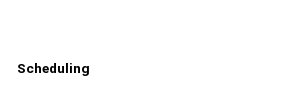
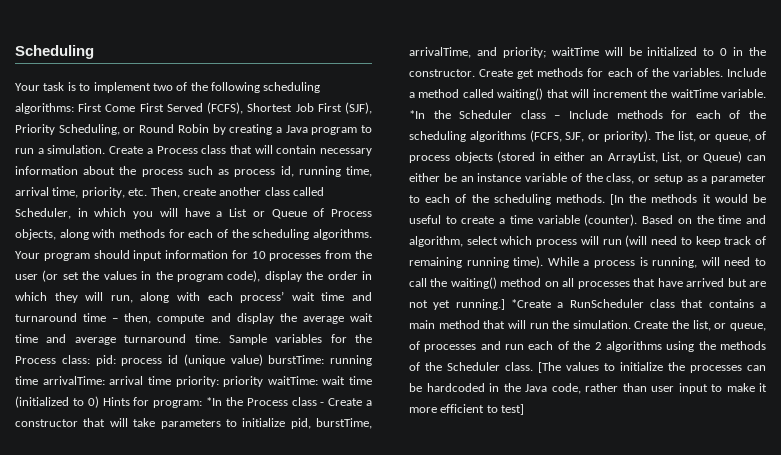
+ Your task is to implement two of the following scheduling algorithms: First Come First Served (FCFS), Shortest Job First (SJF), Priority Scheduling, or Round Robin by creating a Java program to run a simulation. Create a Process class that will contain necessary information about the process such as process id, running time, arrival time, priority, etc. Then, create another class called Scheduler, in which you will have a List or Queue of Process objects, along with methods for each of the scheduling algorithms. Your program should input information for 10 processes from the user (or set the values in the program code), display the order in which they will run, along with each process’ wait time and turnaround time – then, compute and display the average wait time and average turnaround time. Sample variables for the Process class: pid: process id (unique value) burstTime: running time arrivalTime: arrival time priority: priority waitTime: wait time (initialized to 0) Hints for program: *In the Process class - Create a constructor that will take parameters to initialize pid, burstTime, arrivalTime, and priority; waitTime will be initialized to 0 in the constructor. Create get methods for each of the variables. Include a method called waiting() that will increment the waitTime variable. *In the Scheduler class – Include methods for each of the scheduling algorithms (FCFS, SJF, or priority). The list, or queue, of process objects (stored in either an ArrayList, List, or Queue) can either be an instance variable of the class, or setup as a parameter to each of the scheduling methods. [In the methods it would be useful to create a time variable (counter). Based on the time and algorithm, select which process will run (will need to keep track of remaining running time). While a process is running, will need to call the waiting() method on all processes that have arrived but are not yet running.] *Create a RunScheduler class that contains a main method that will run the simulation. Create the list, or queue, of processes and run each of the 2 algorithms using the methods of the Scheduler class. [The values to initialize the processes can be hardcoded in the Java code, rather than user input to make it more efficient to test]

